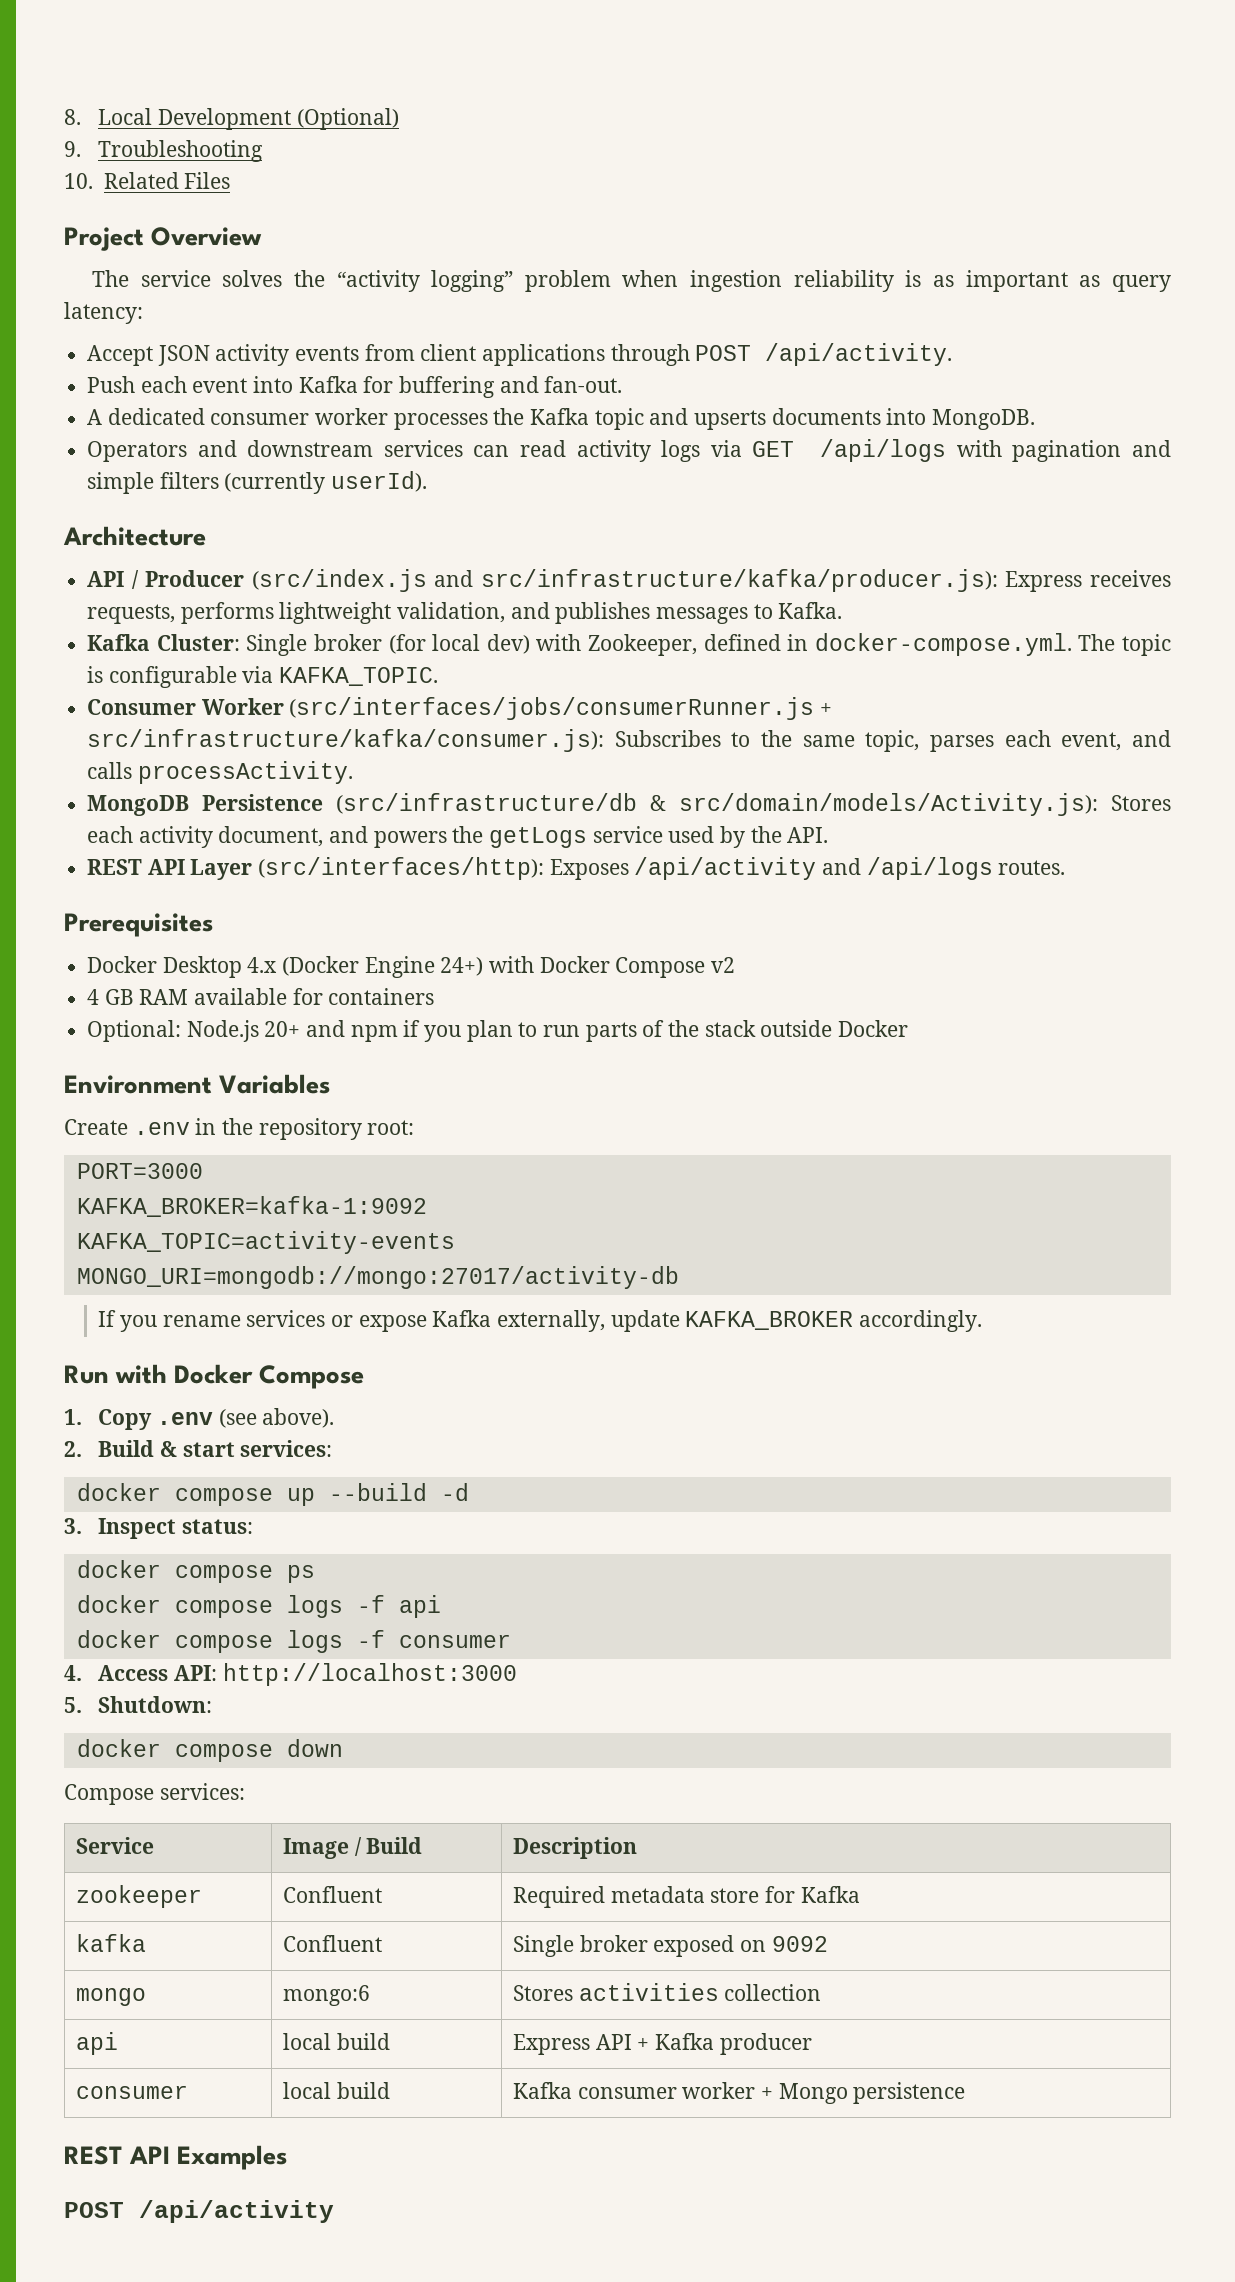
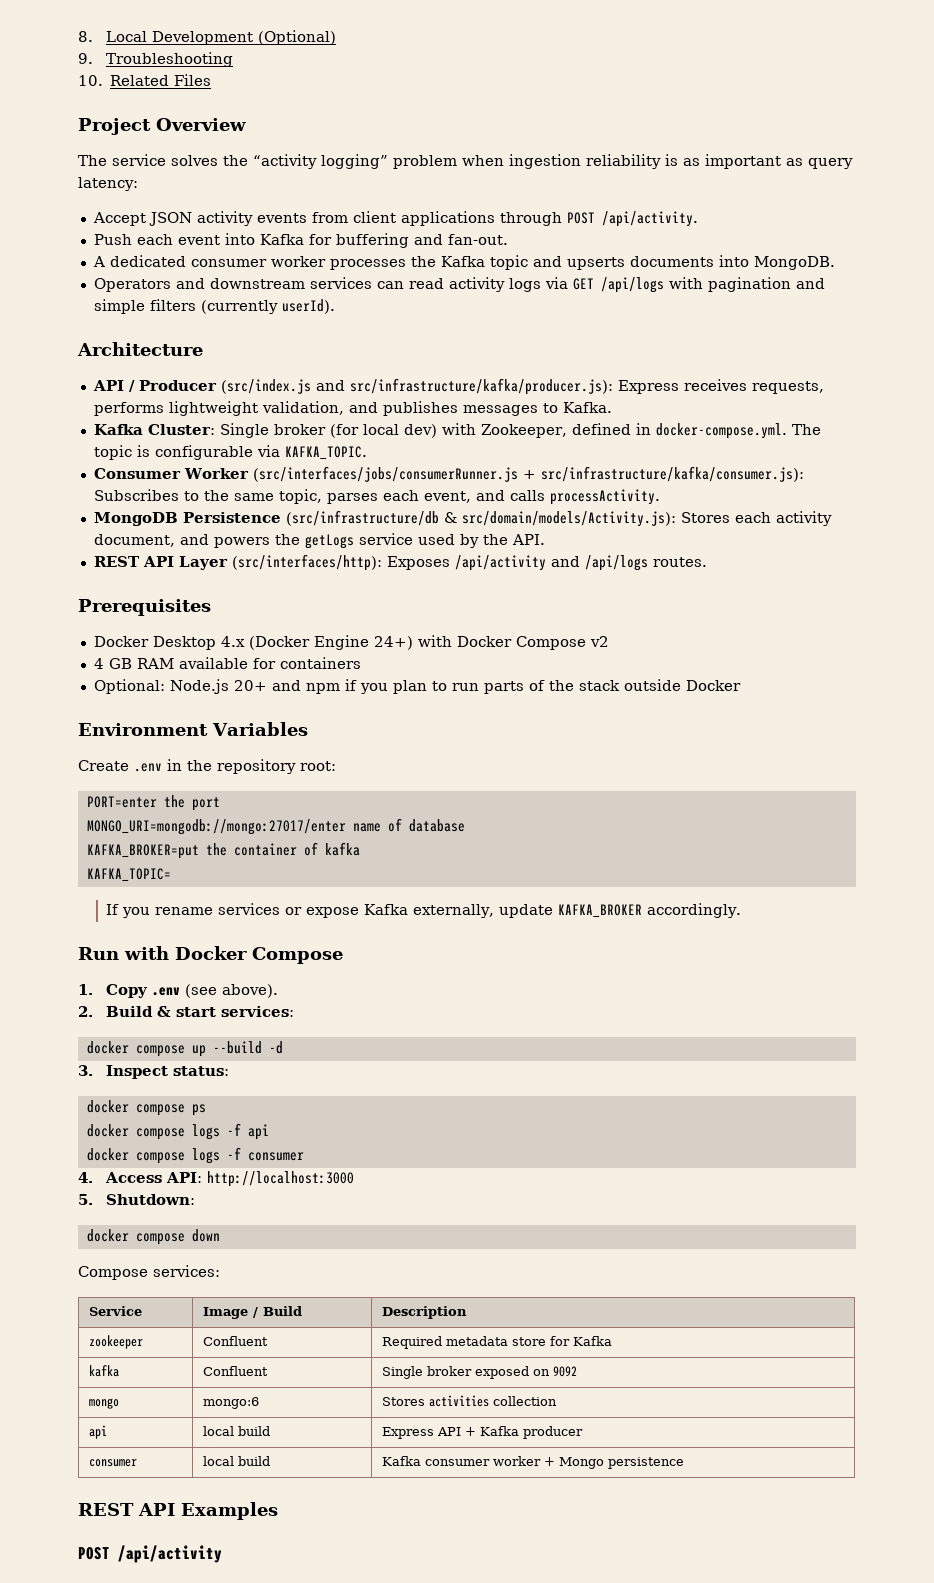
- PORT=3000
- KAFKA_BROKER=kafka-1:9092
- KAFKA_TOPIC=activity-events
- MONGO_URI=mongodb://mongo:27017/activity-db
+ PORT=enter the port
+ MONGO_URI=mongodb://mongo:27017/enter name of database
+ KAFKA_BROKER=put the container of kafka
+ KAFKA_TOPIC=

